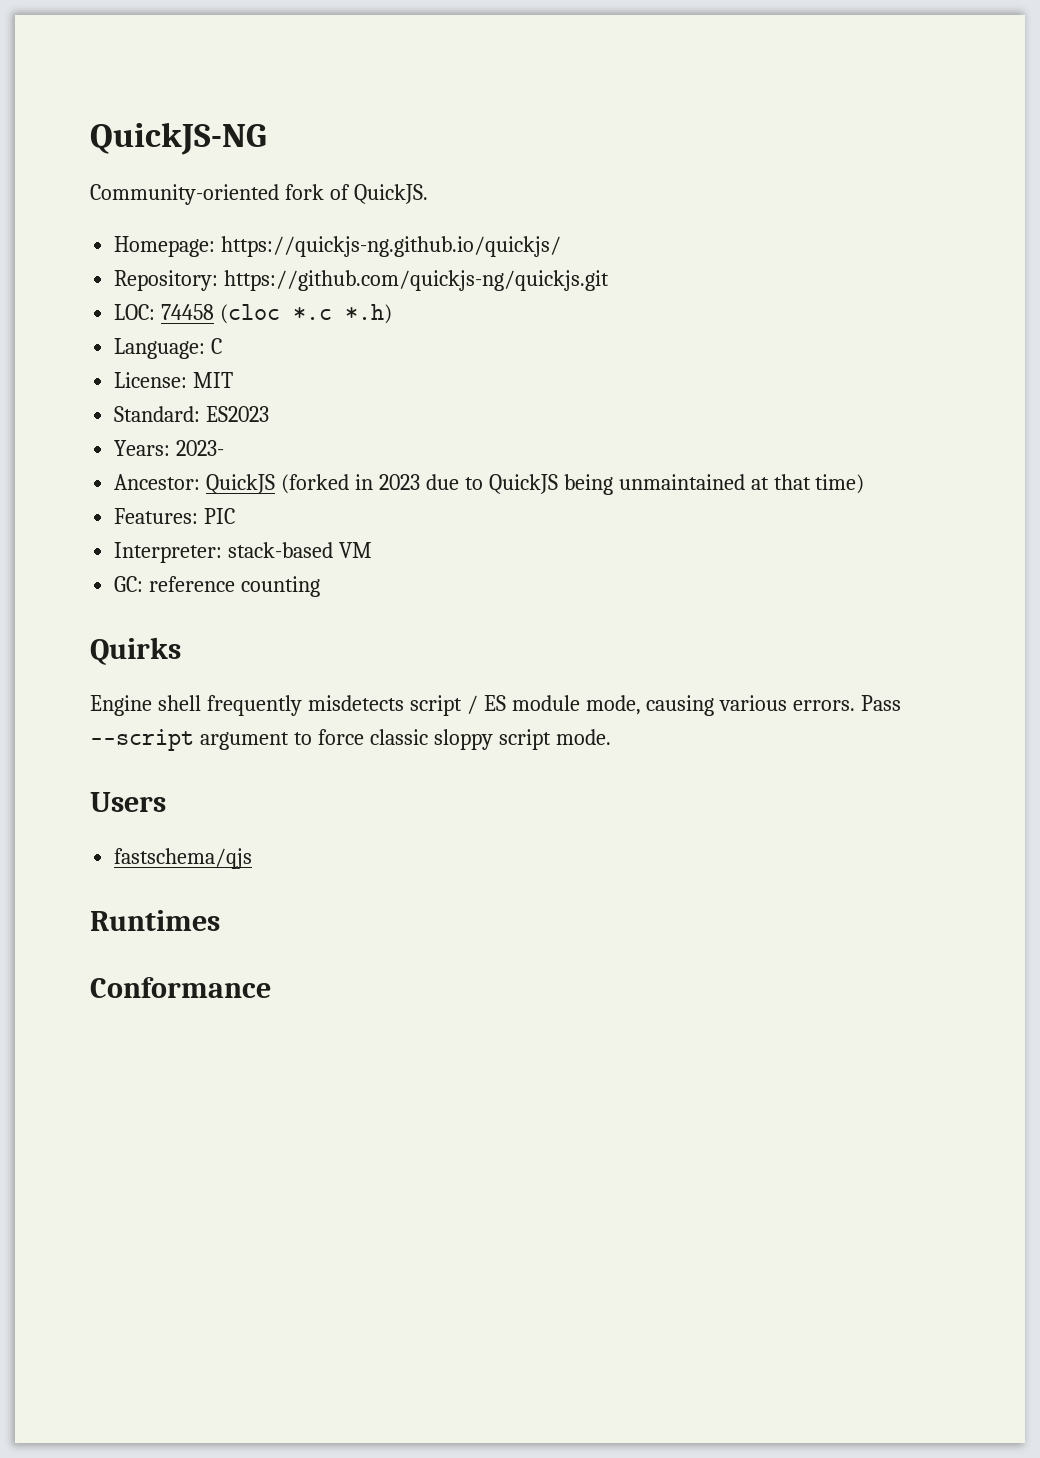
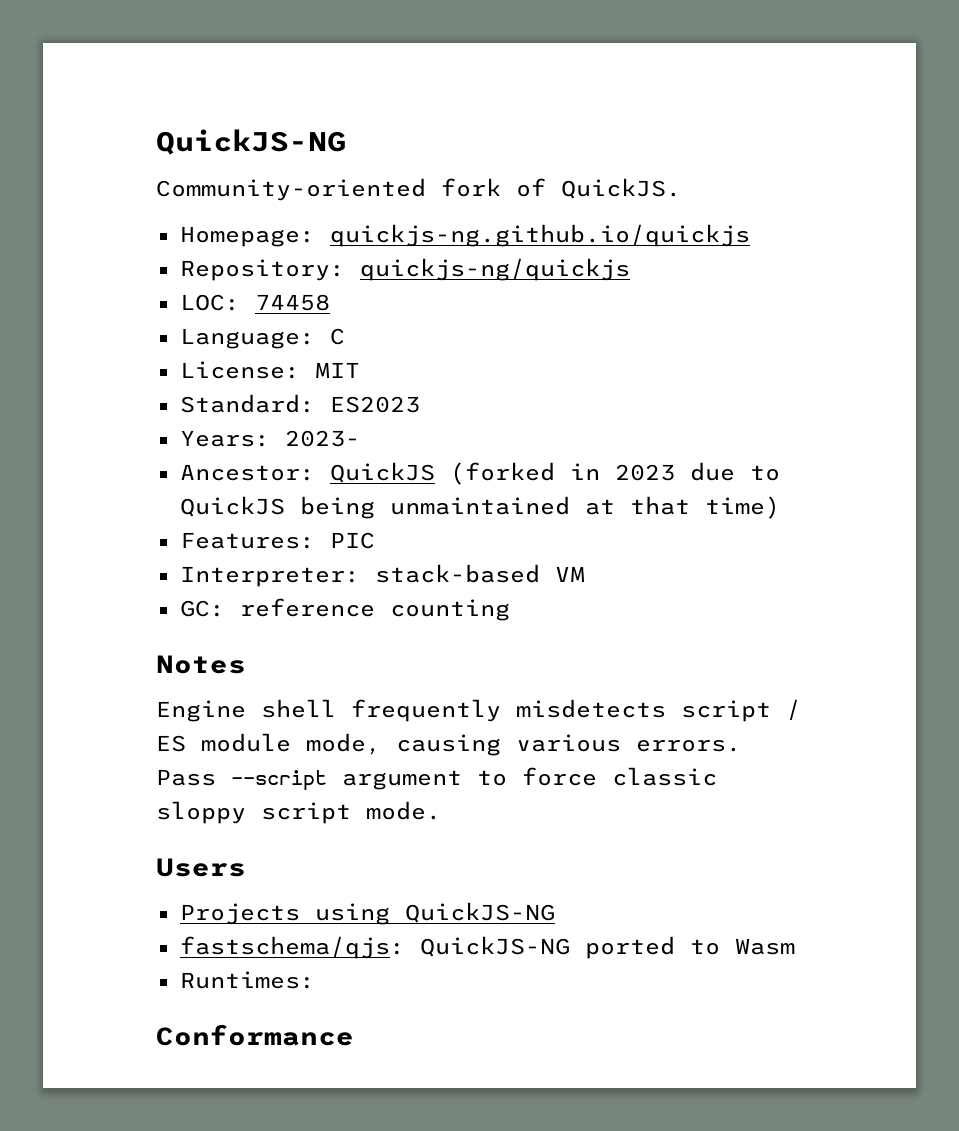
- Homepage: https://quickjs-ng.github.io/quickjs/
+ Homepage: quickjs-ng.github.io/quickjs
- Repository: https://github.com/quickjs-ng/quickjs.git
+ Repository: quickjs-ng/quickjs
- LOC: 74458 (cloc *.c *.h)
+ LOC: 74458
- Quirks
+ Notes
- fastschema/qjs
- Runtimes
+ Projects using QuickJS-NG
+ fastschema/qjs: QuickJS-NG ported to Wasm
+ Runtimes:

